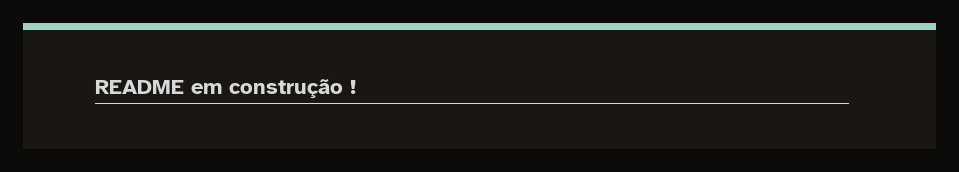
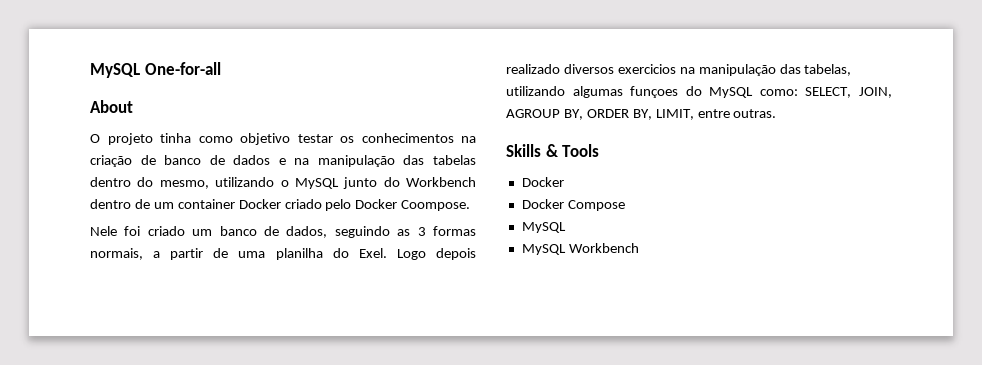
- README em construção !
+ MySQL One-for-all
+ About
+ O projeto tinha como objetivo testar os conhecimentos na criação de banco de dados e na manipulação das tabelas dentro do mesmo, utilizando o MySQL junto do Workbench dentro de um container Docker criado pelo Docker Coompose.
+ Nele foi criado um banco de dados, seguindo as 3 formas normais, a partir de uma planilha do Exel. Logo depois realizado diversos exercicios na manipulação das tabelas, utilizando algumas funçoes do MySQL como: SELECT, JOIN, AGROUP BY, ORDER BY, LIMIT, entre outras.
+ Skills & Tools
+ Docker
+ Docker Compose
+ MySQL
+ MySQL Workbench

